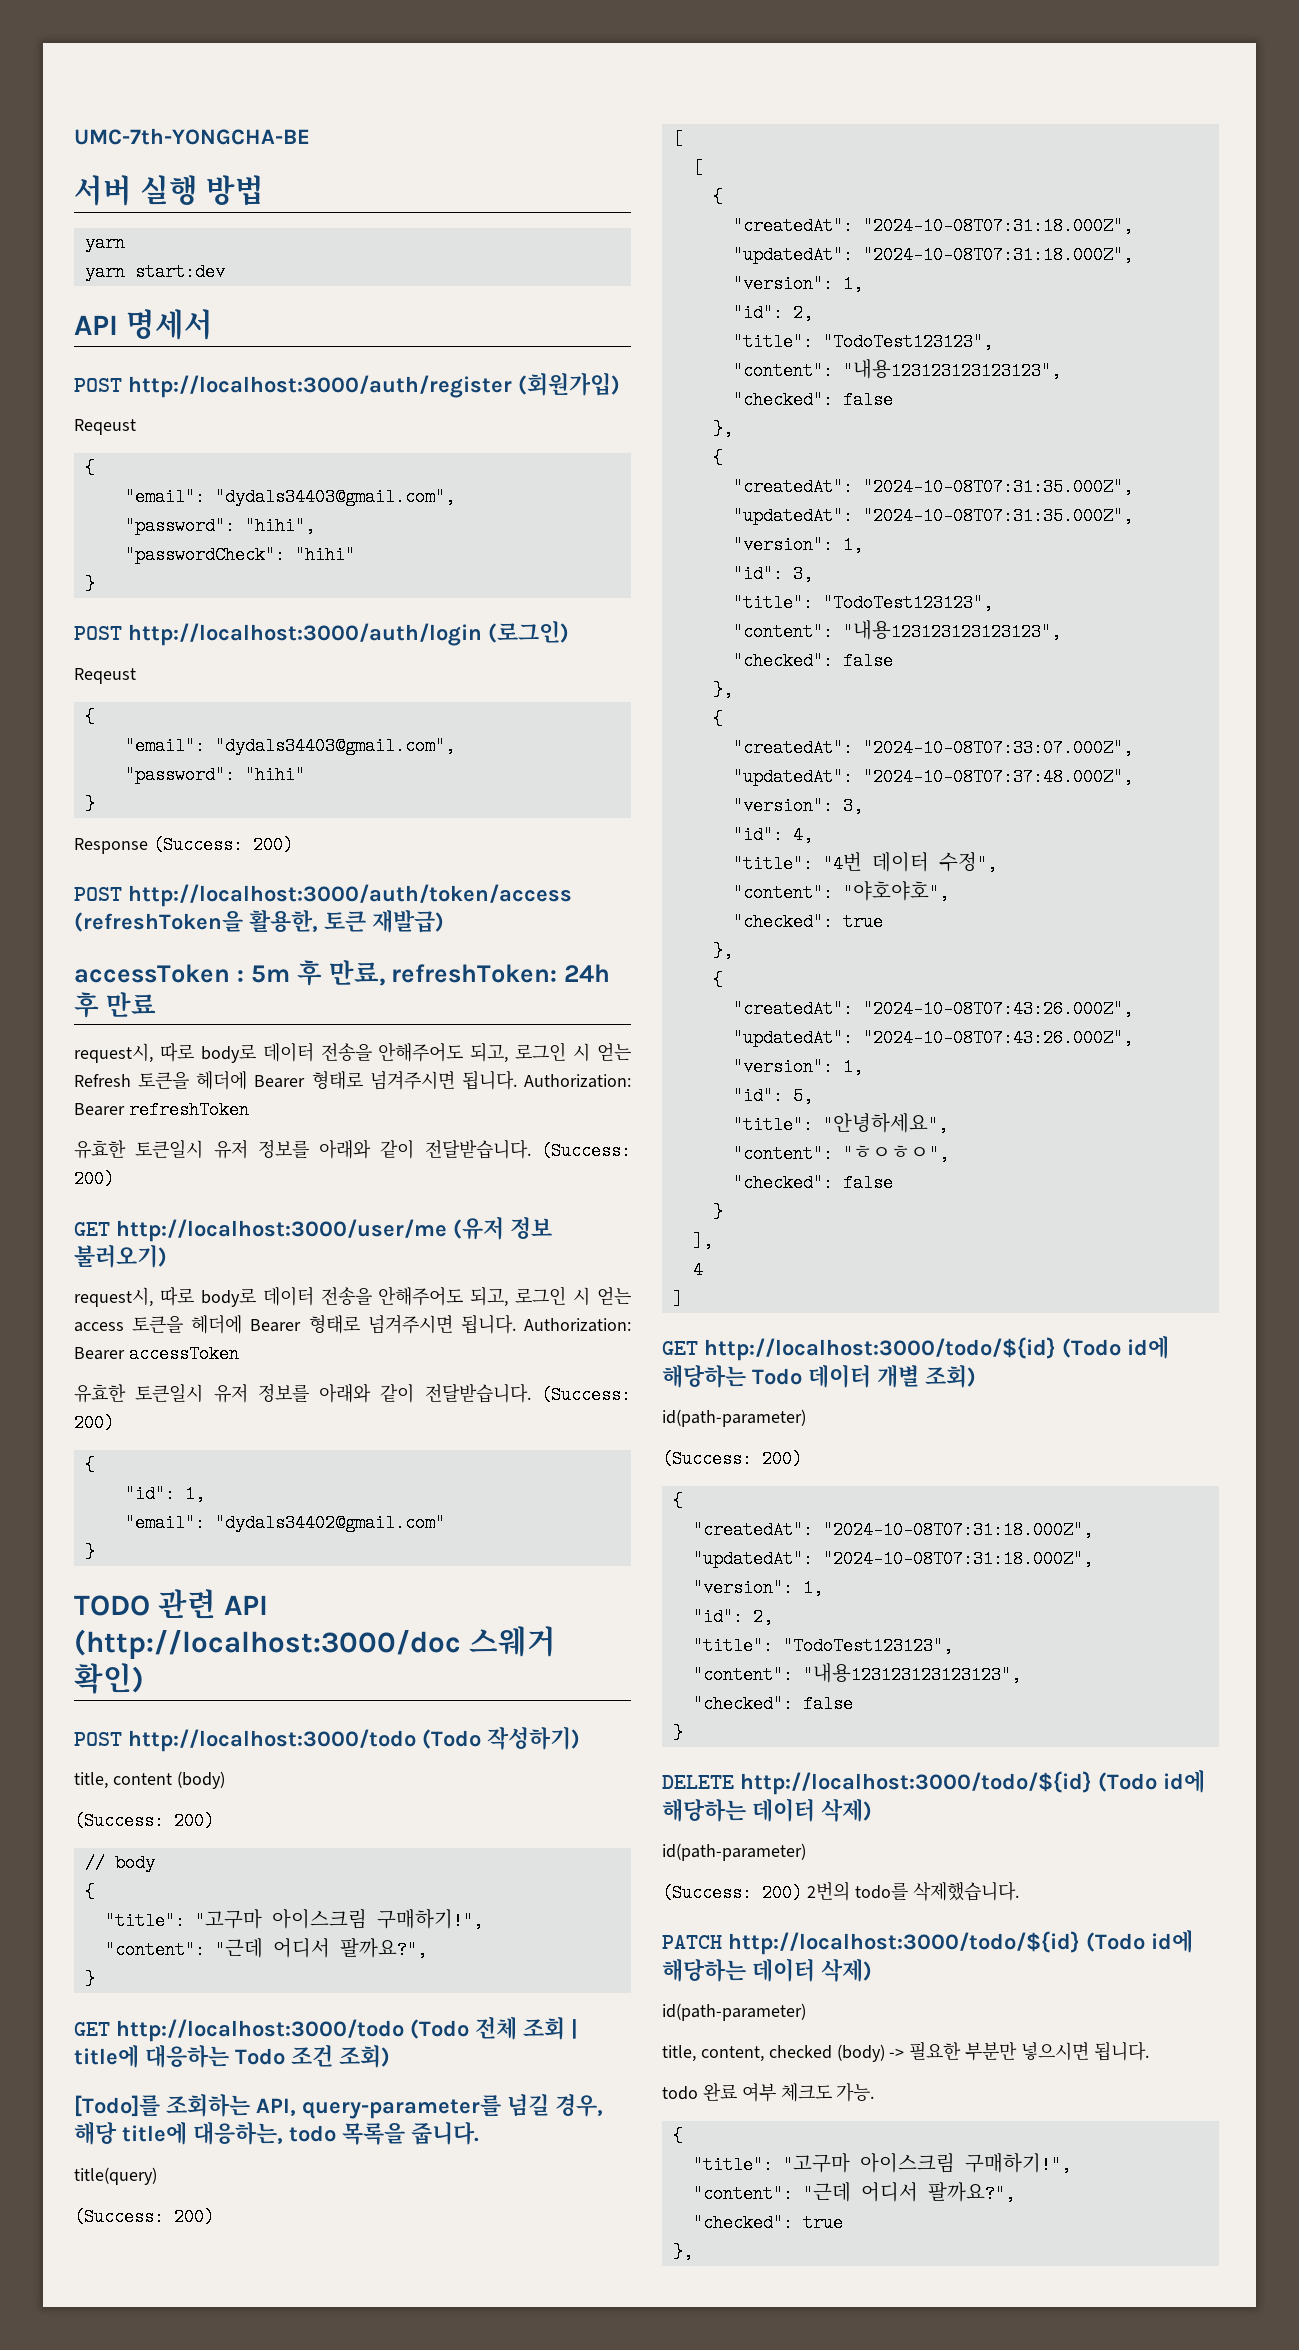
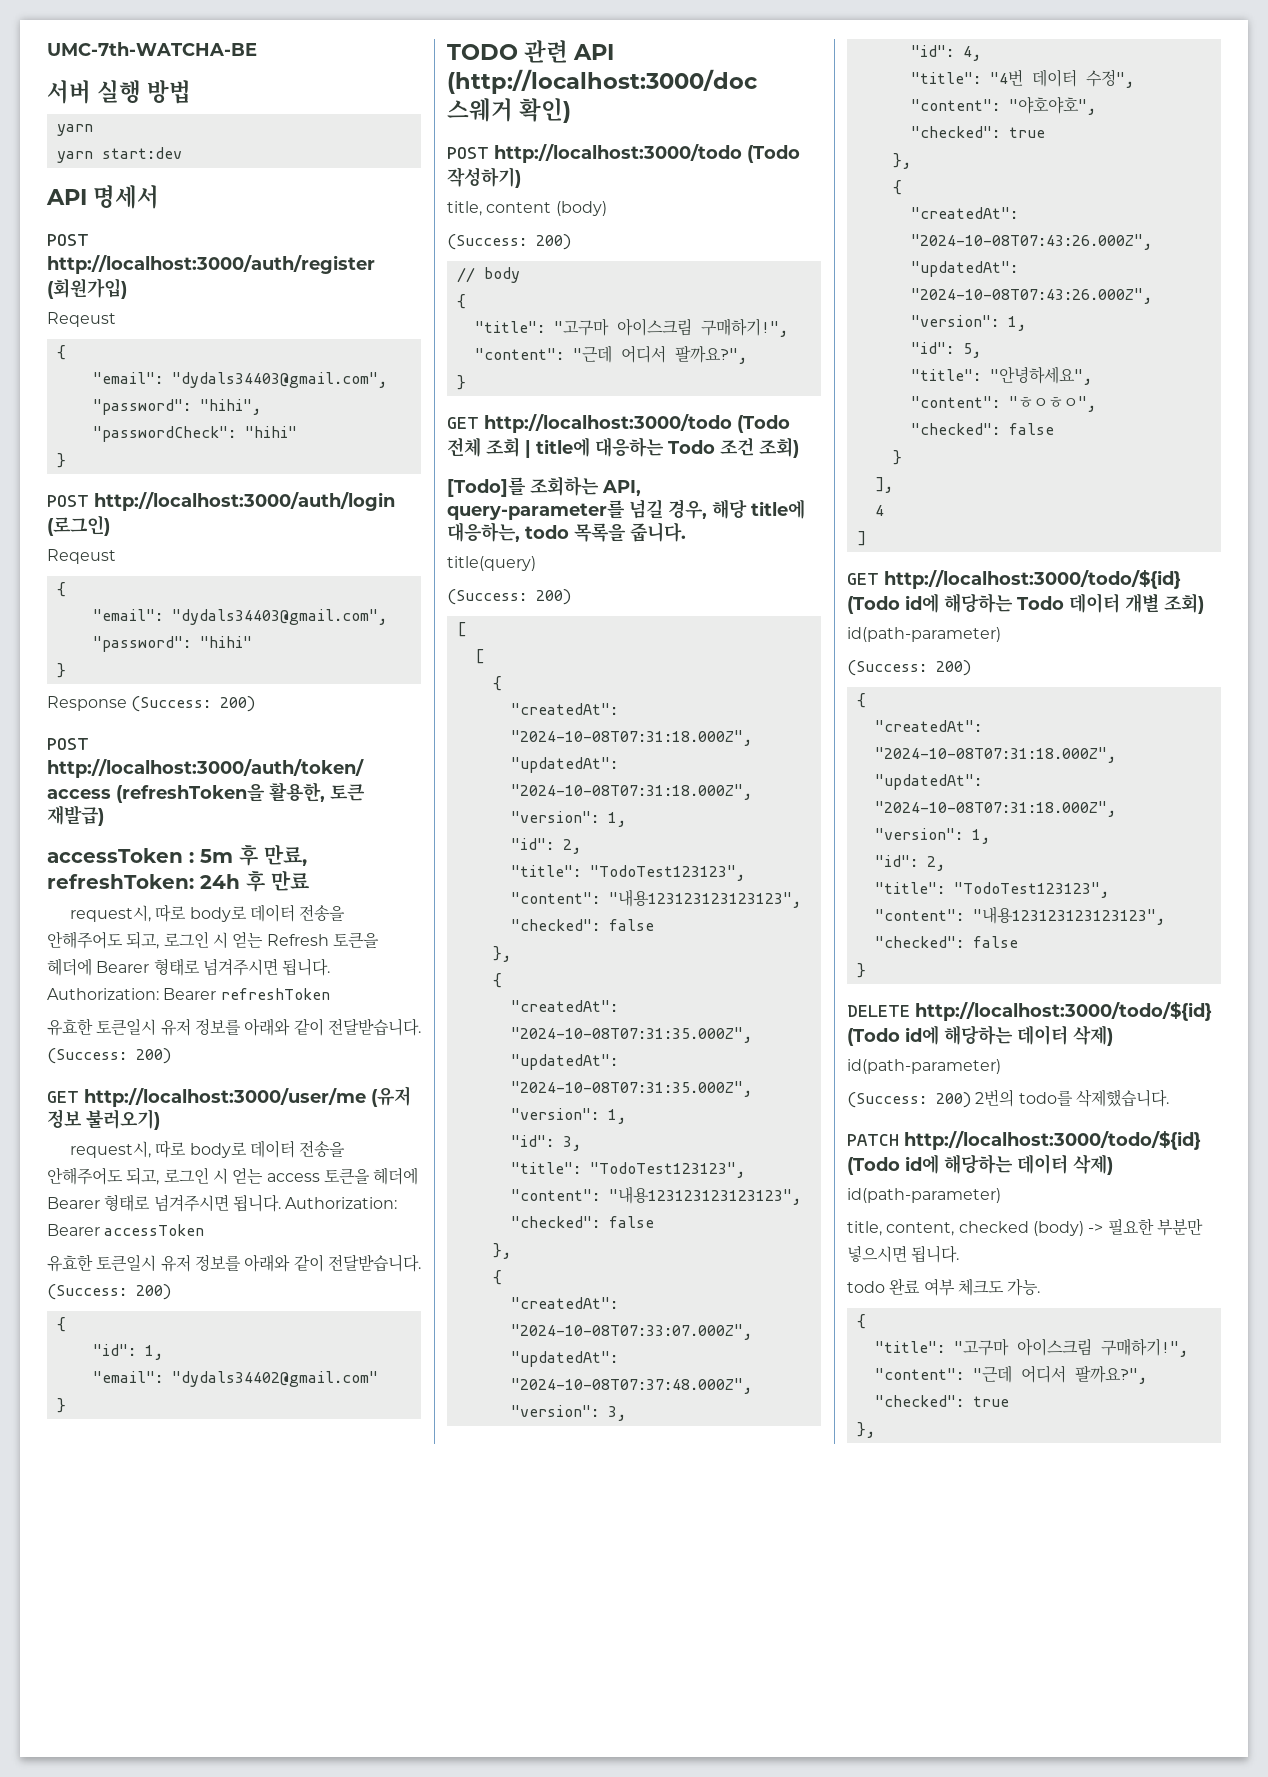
- UMC-7th-YONGCHA-BE
+ UMC-7th-WATCHA-BE

